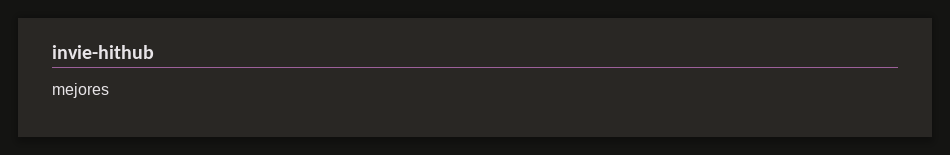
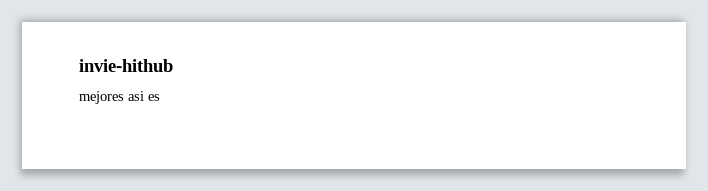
- mejores
+ mejores asi es

